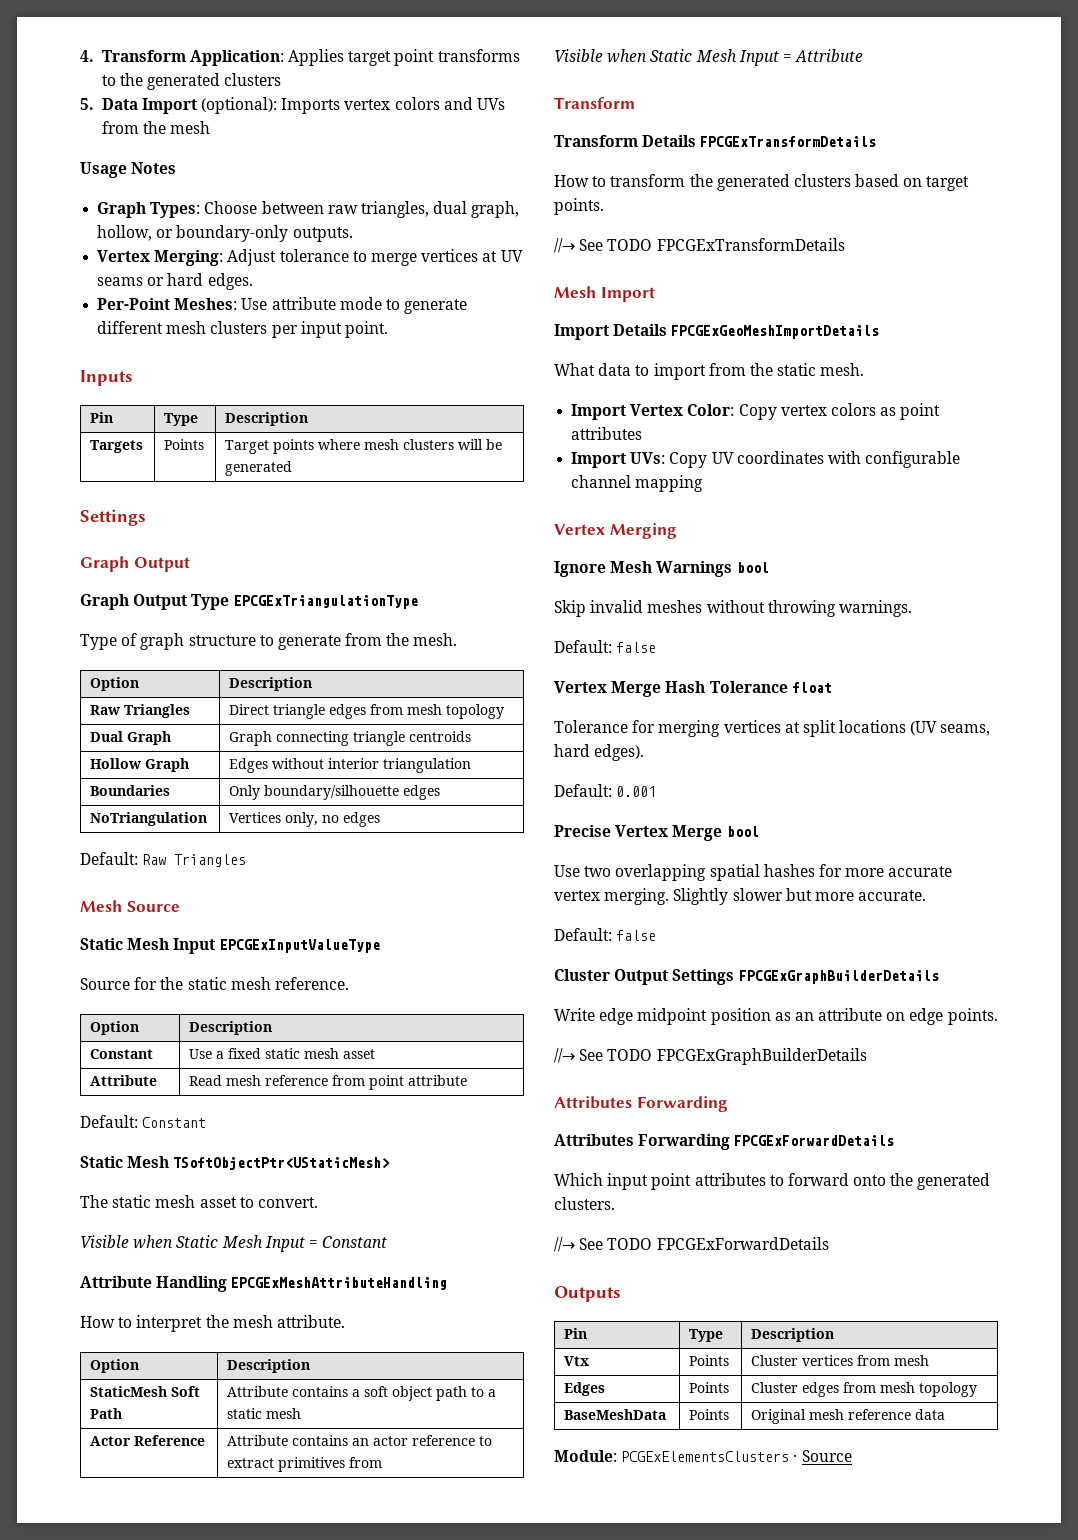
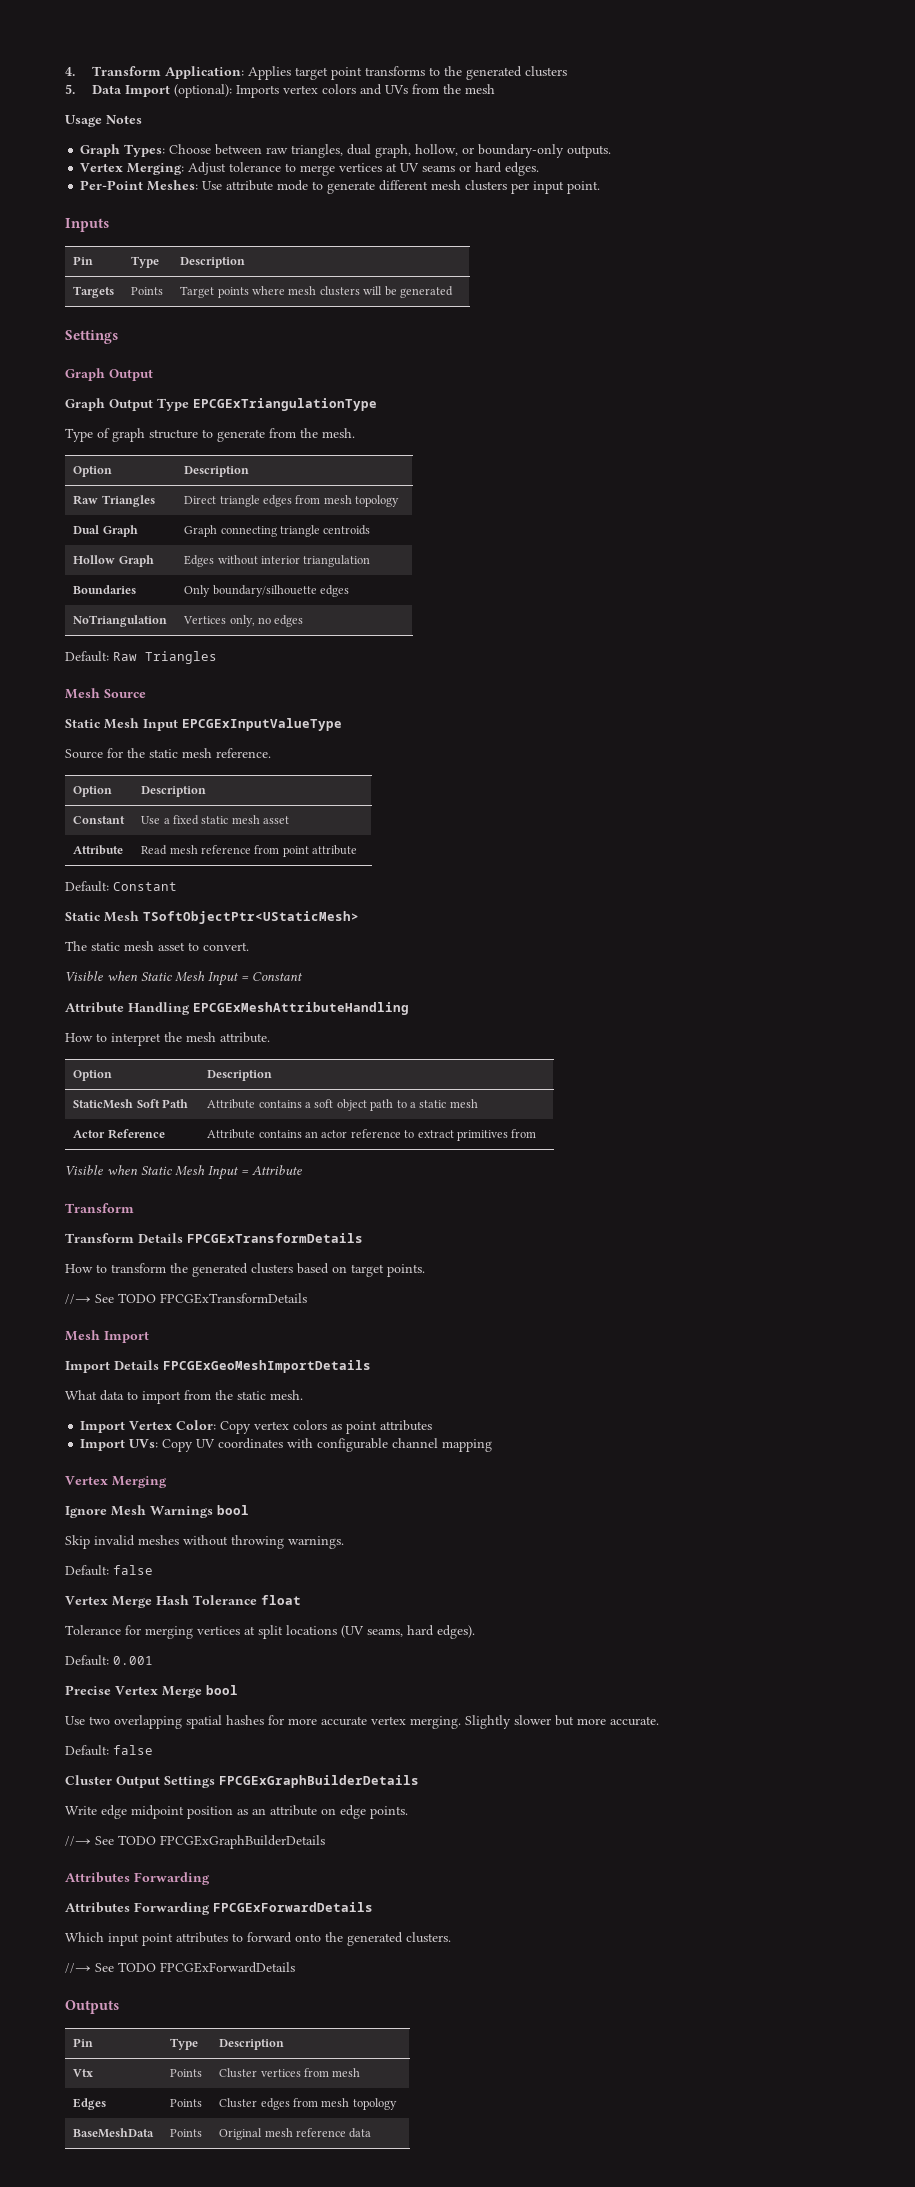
- Module: PCGExElementsClusters · Source

